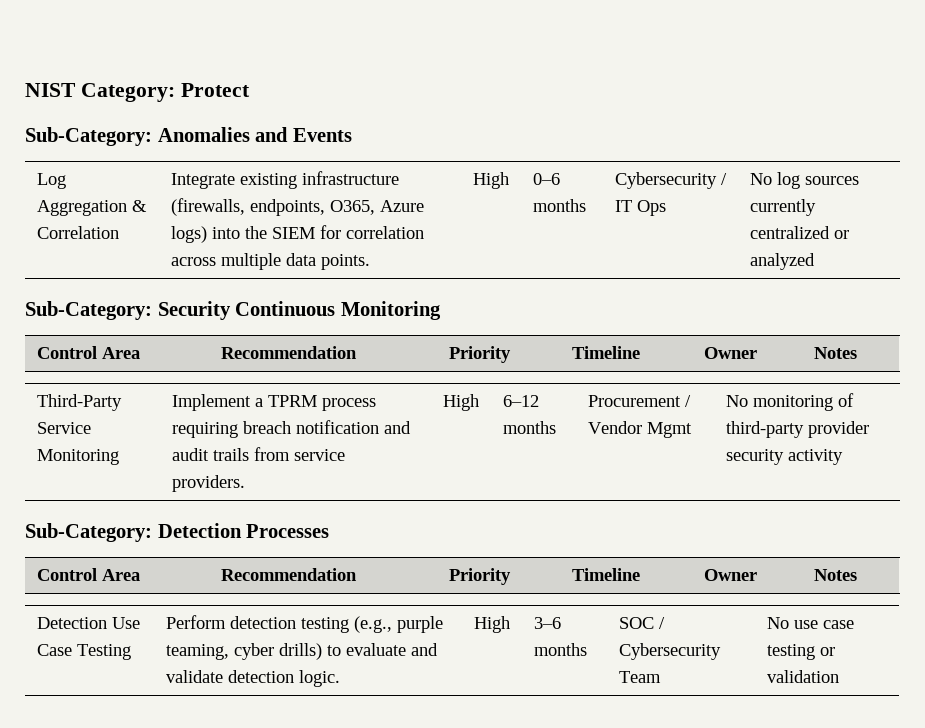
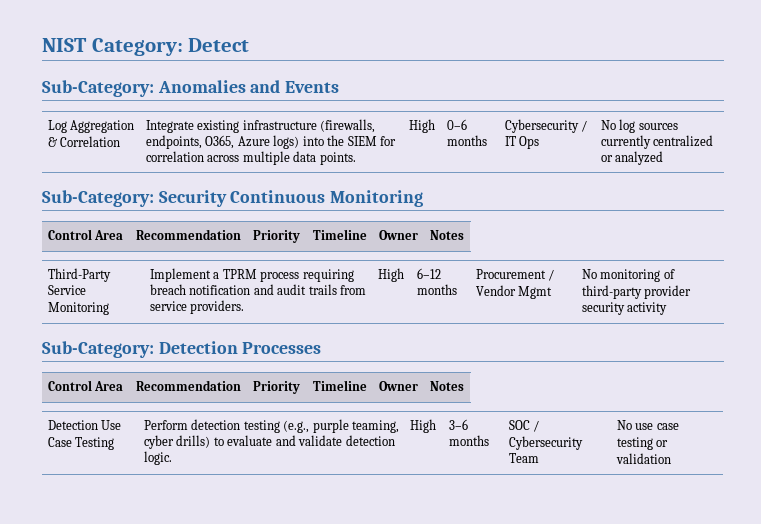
- NIST Category: Protect
+ NIST Category: Detect

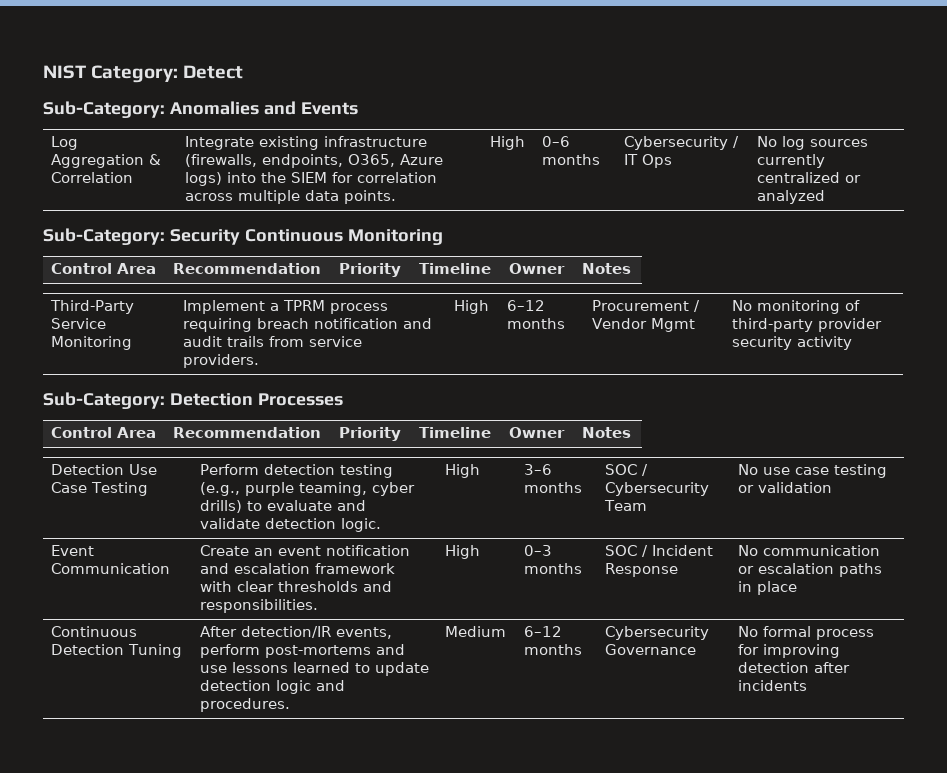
+ Event Communication | Create an event notification and escalation framework with clear thresholds and responsibilities. | High | 0–3 months | SOC / Incident Response | No communication or escalation paths in place
+ Continuous Detection Tuning | After detection/IR events, perform post-mortems and use lessons learned to update detection logic and procedures. | Medium | 6–12 months | Cybersecurity Governance | No formal process for improving detection after incidents

